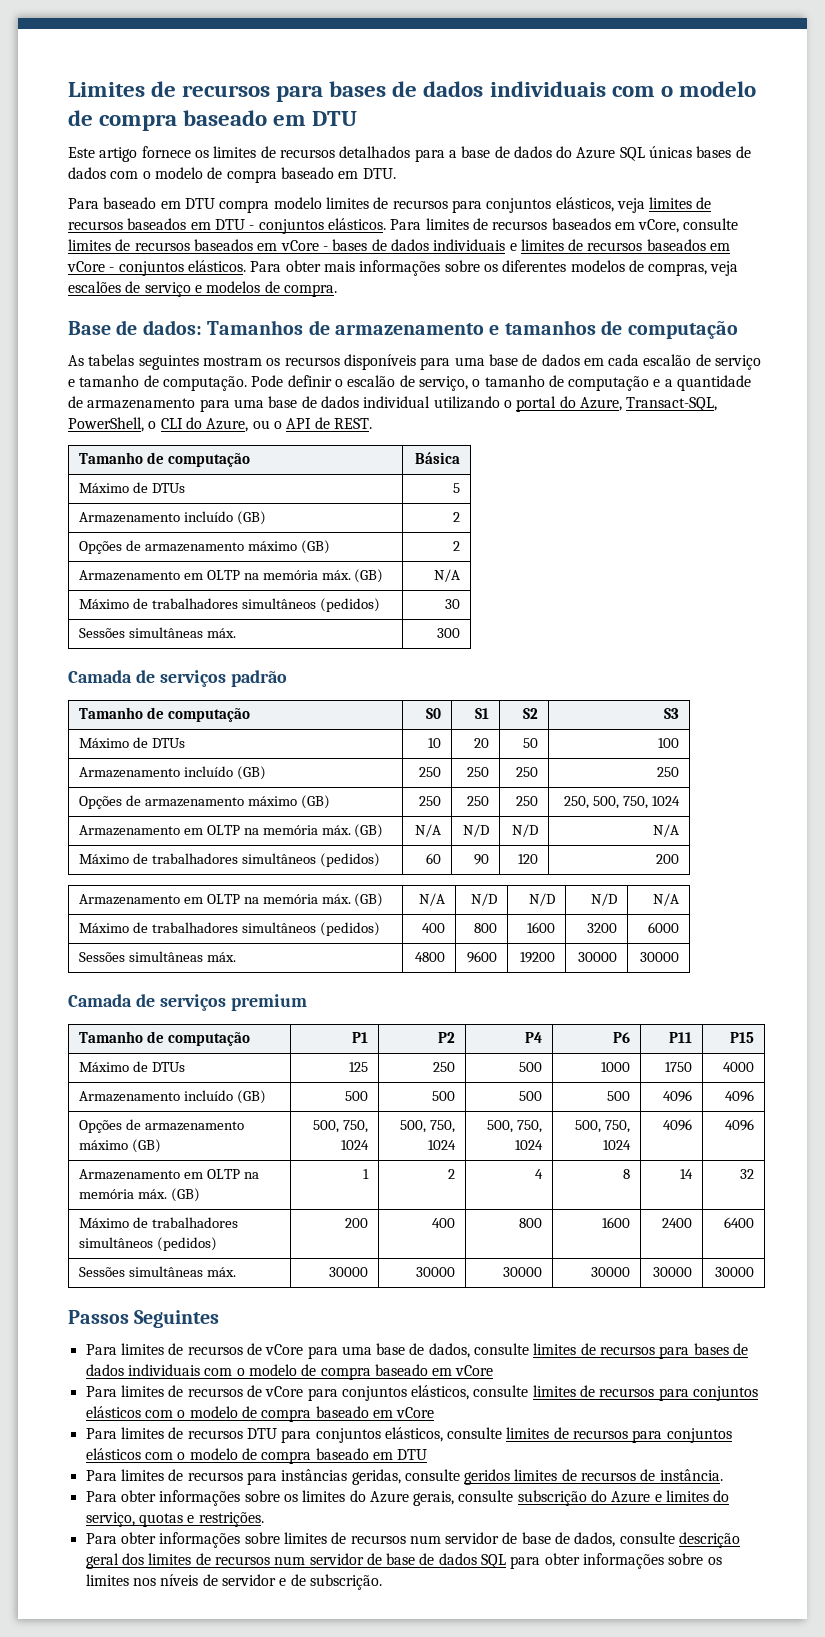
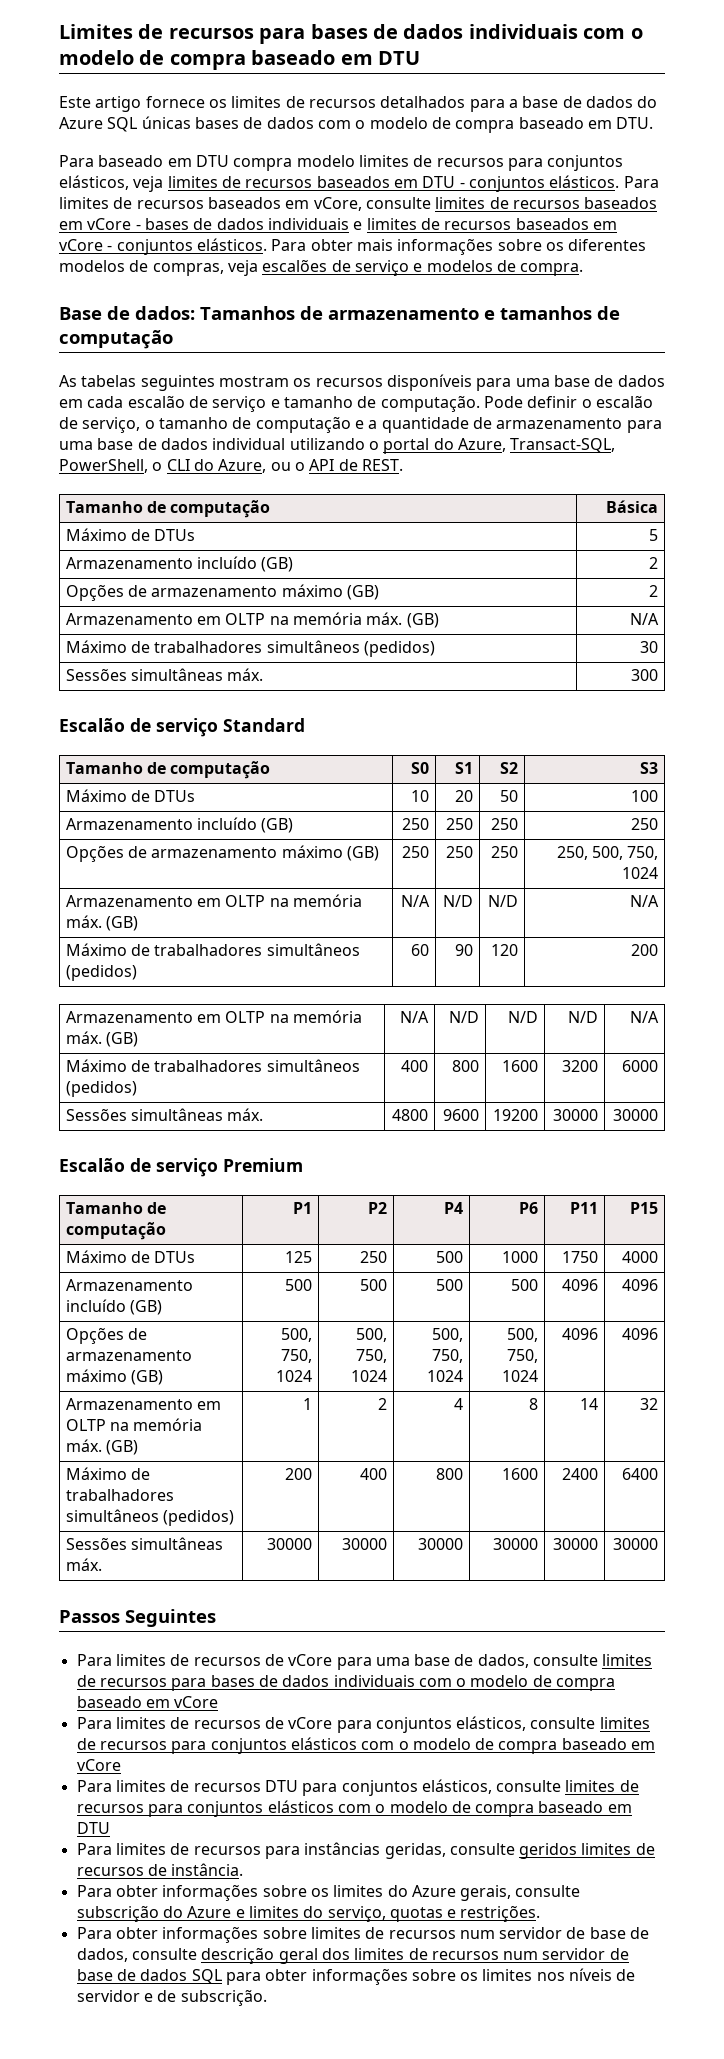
- Camada de serviços padrão
+ Escalão de serviço Standard
- Camada de serviços premium
+ Escalão de serviço Premium

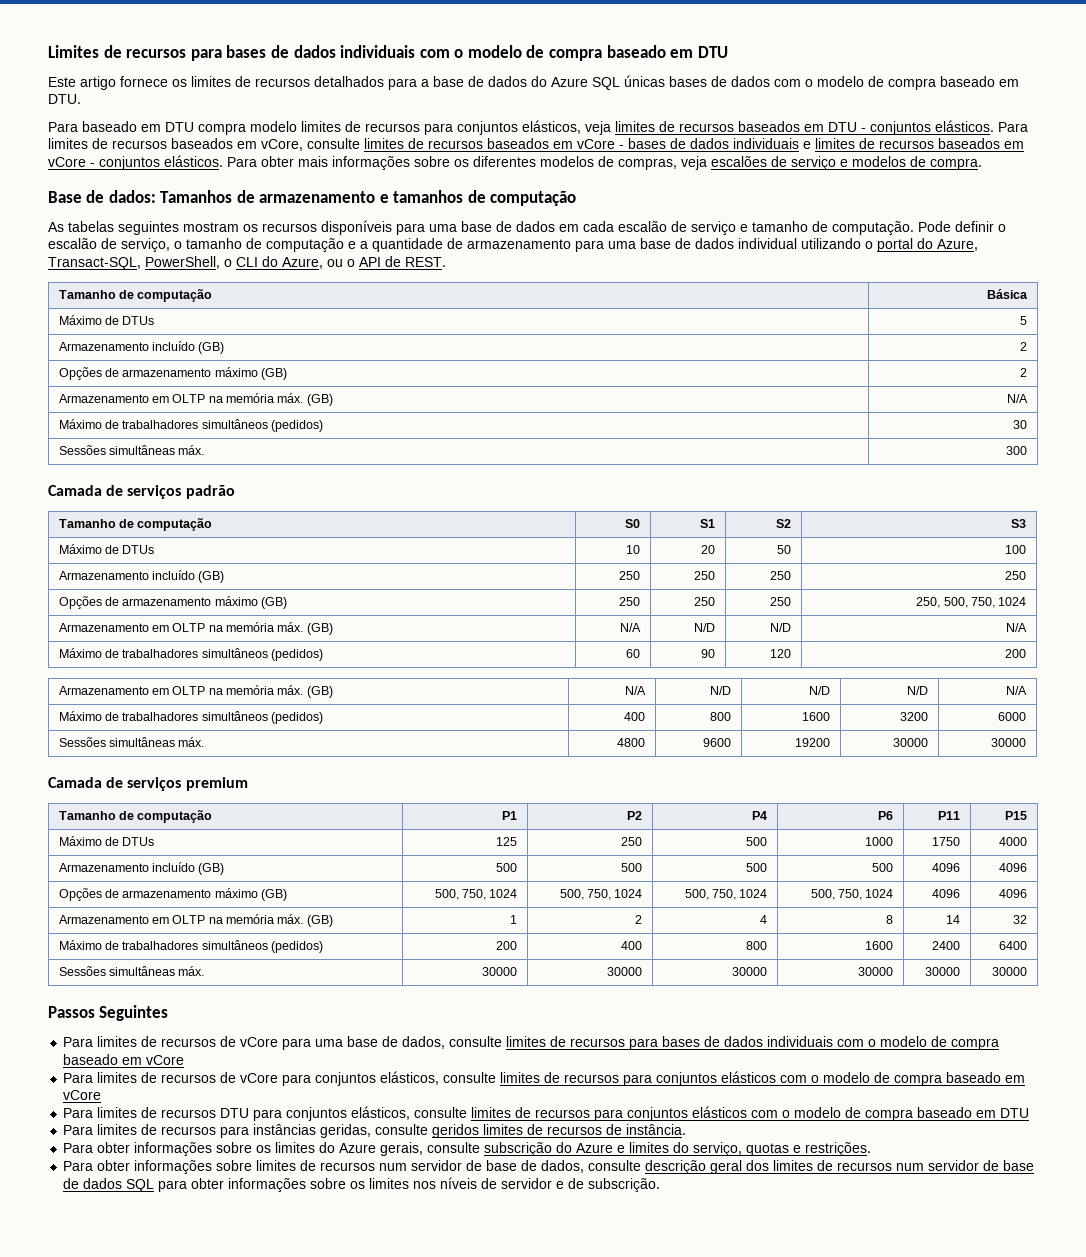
- Escalão de serviço Standard
+ Camada de serviços padrão
- Escalão de serviço Premium
+ Camada de serviços premium

